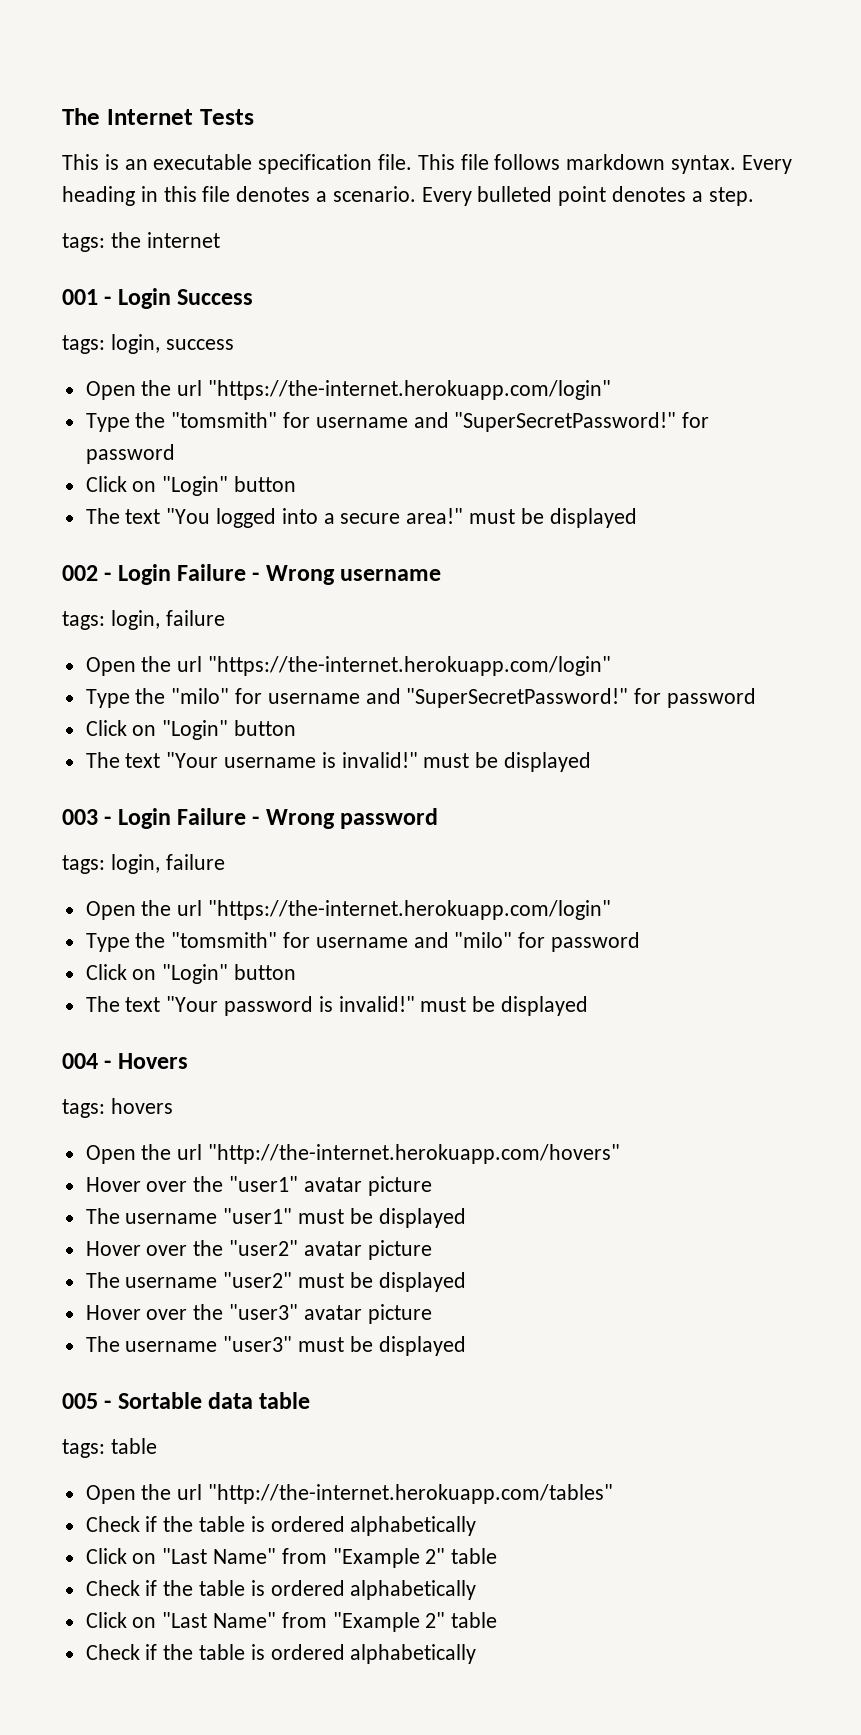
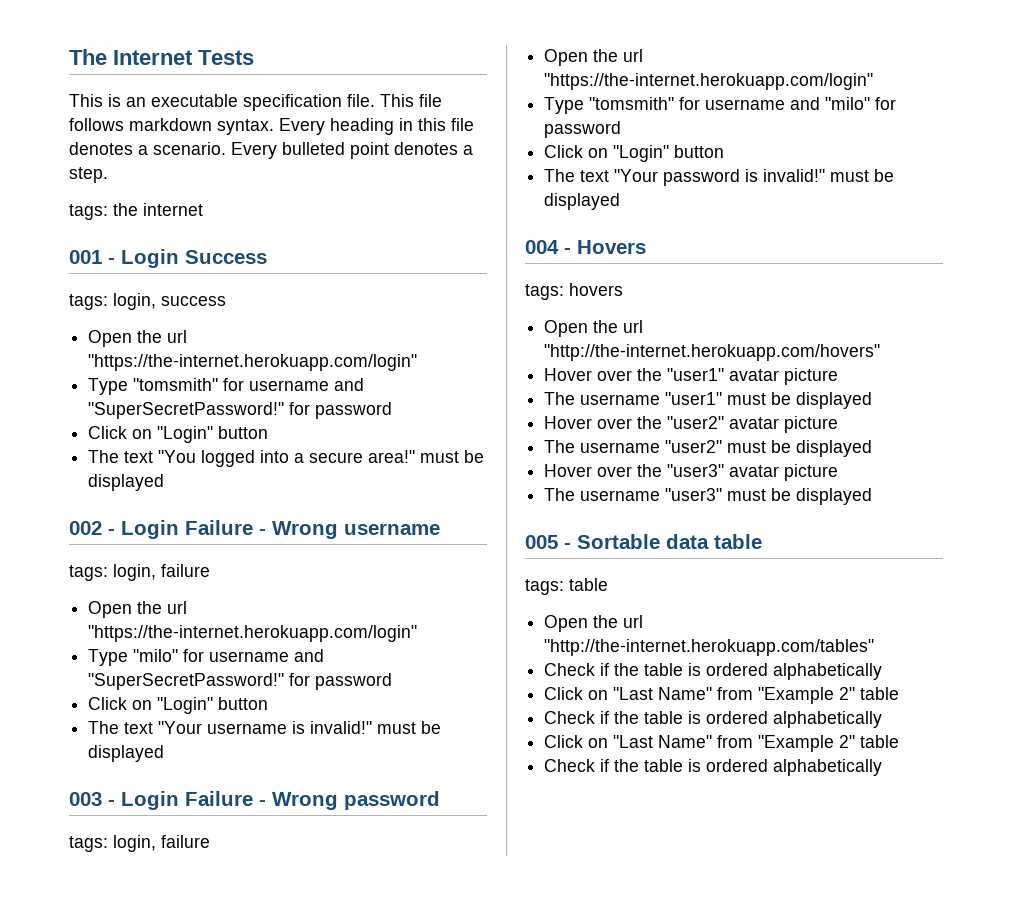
- Type the "tomsmith" for username and "SuperSecretPassword!" for password
+ Type "tomsmith" for username and "SuperSecretPassword!" for password
- Type the "milo" for username and "SuperSecretPassword!" for password
+ Type "milo" for username and "SuperSecretPassword!" for password
- Type the "tomsmith" for username and "milo" for password
+ Type "tomsmith" for username and "milo" for password

